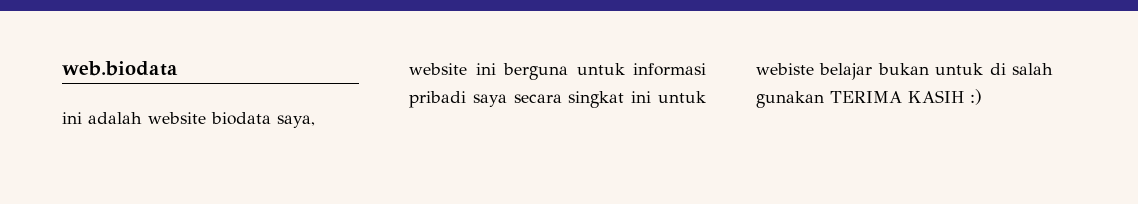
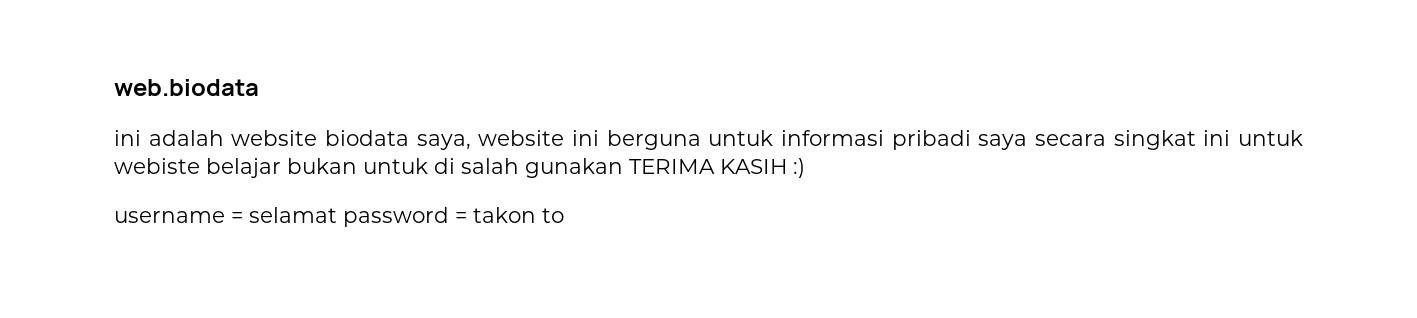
+ username = selamat password = takon to

